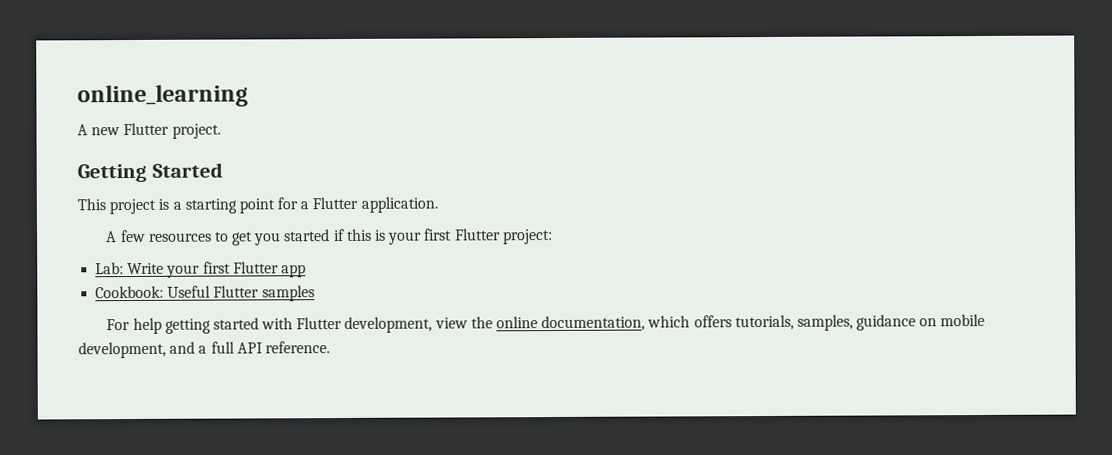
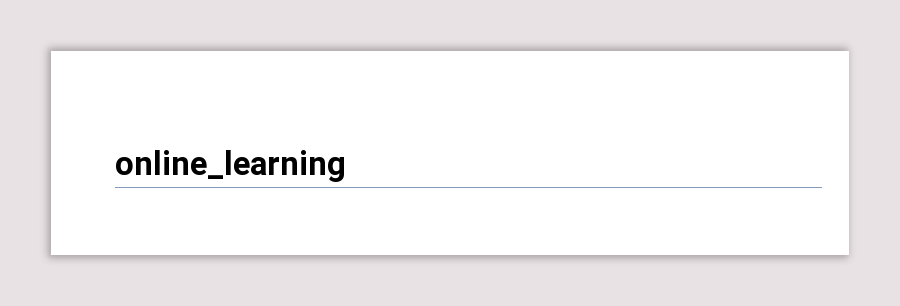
- A new Flutter project.
- Getting Started
- This project is a starting point for a Flutter application.
- A few resources to get you started if this is your first Flutter project:
- Lab: Write your first Flutter app
- Cookbook: Useful Flutter samples
- For help getting started with Flutter development, view the online documentation, which offers tutorials, samples, guidance on mobile development, and a full API reference.

